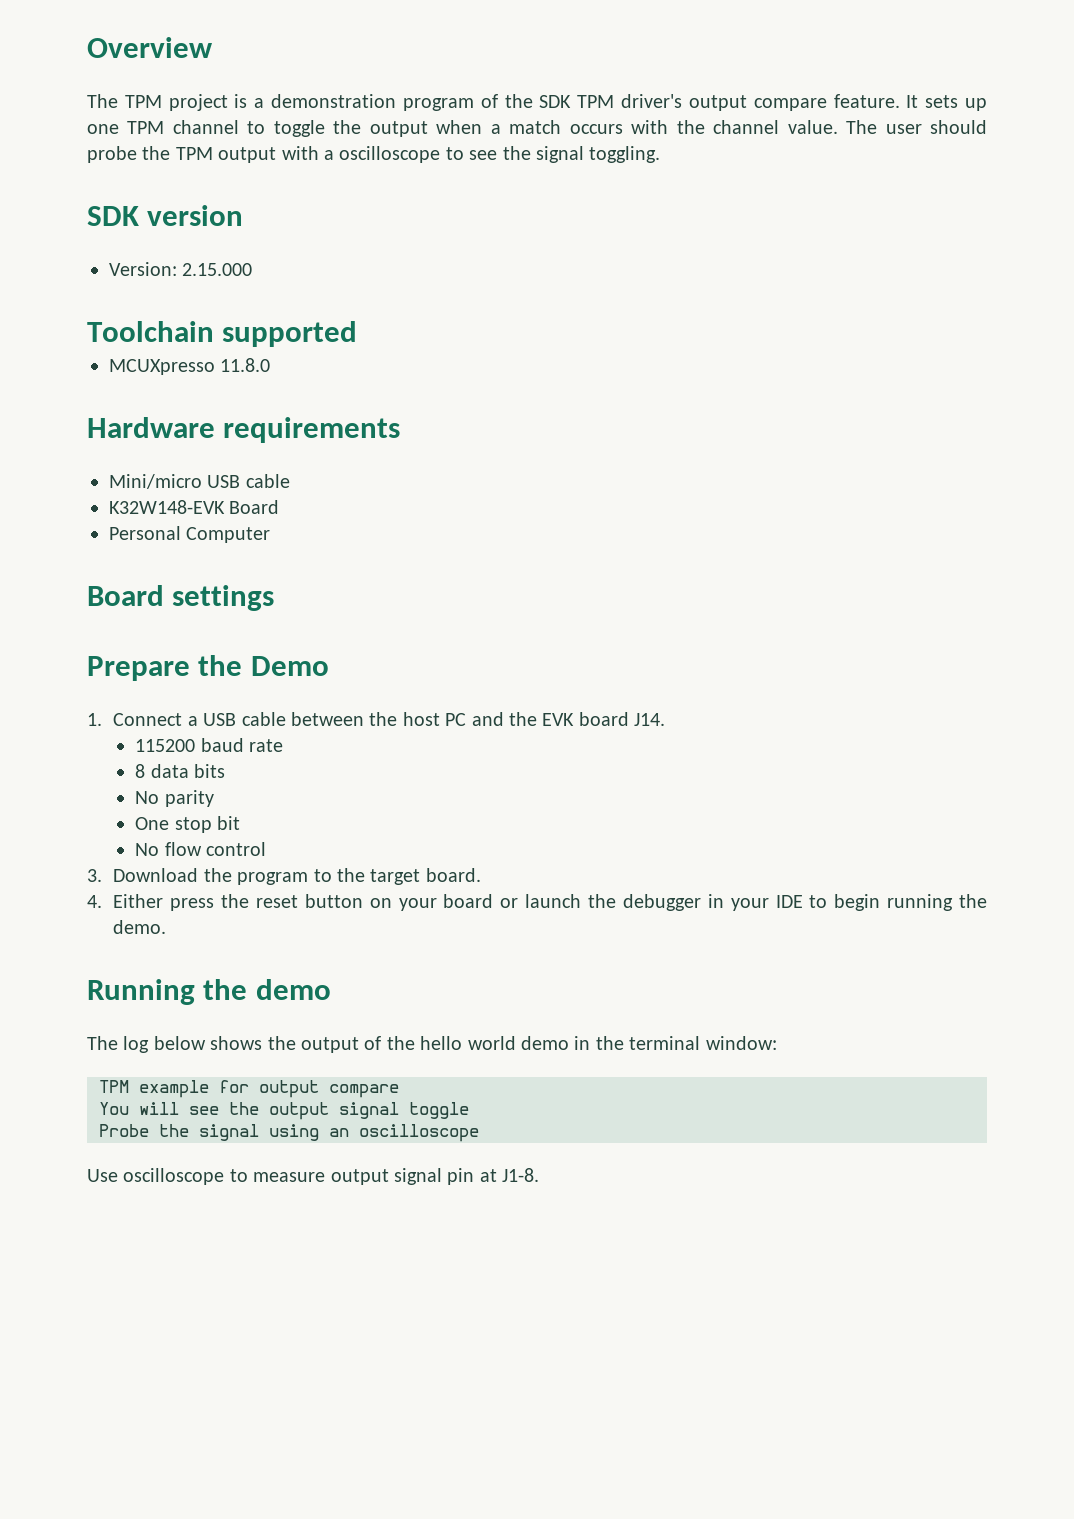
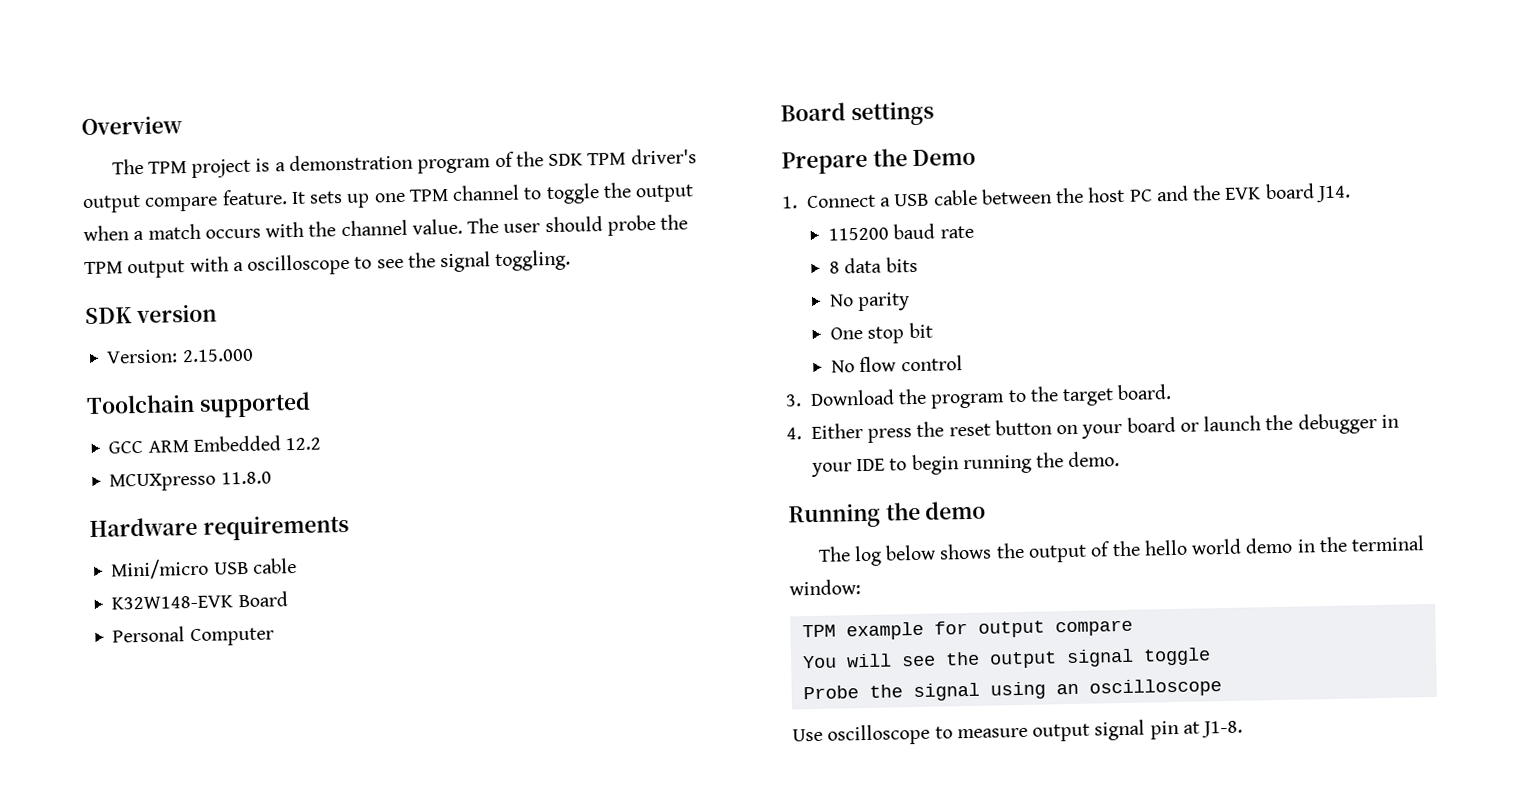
+ GCC ARM Embedded 12.2

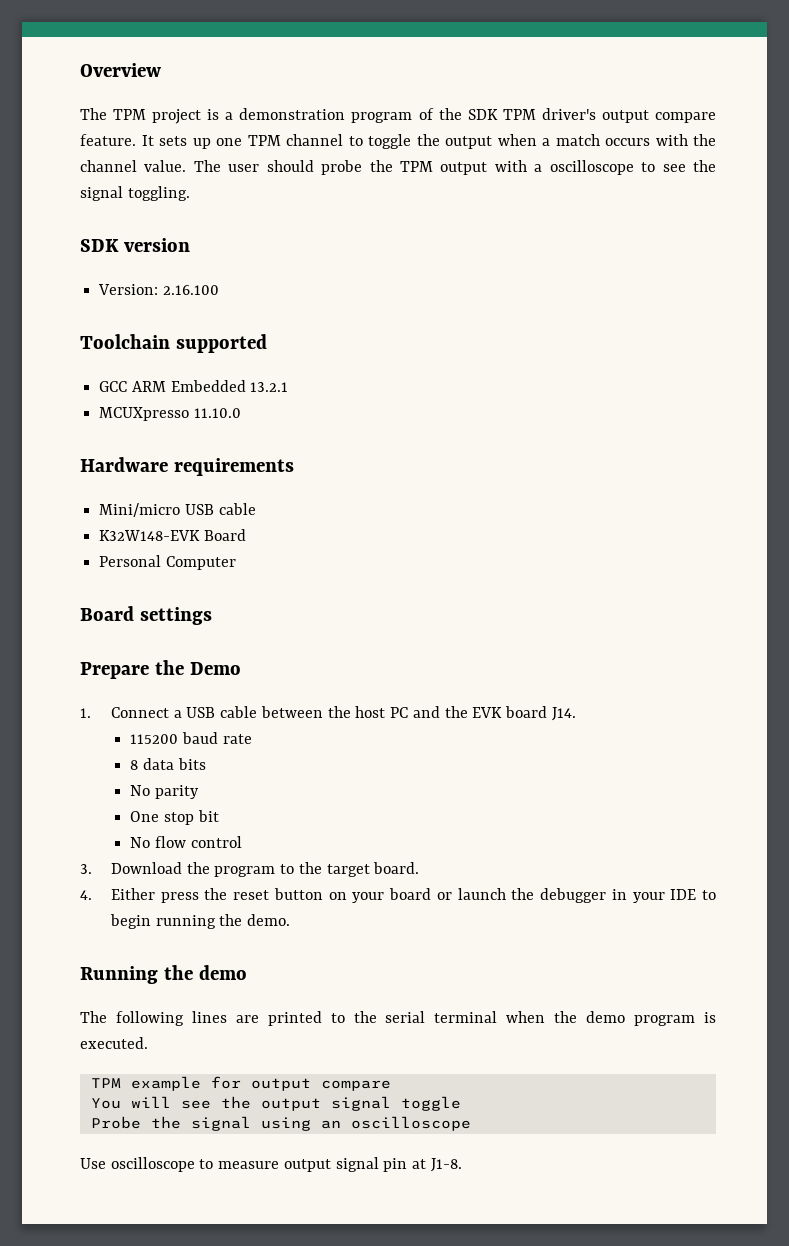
- Version: 2.15.000
+ Version: 2.16.100
- GCC ARM Embedded 12.2
+ GCC ARM Embedded 13.2.1
- MCUXpresso 11.8.0
+ MCUXpresso 11.10.0
- The log below shows the output of the hello world demo in the terminal window:
+ The following lines are printed to the serial terminal when the demo program is executed.

